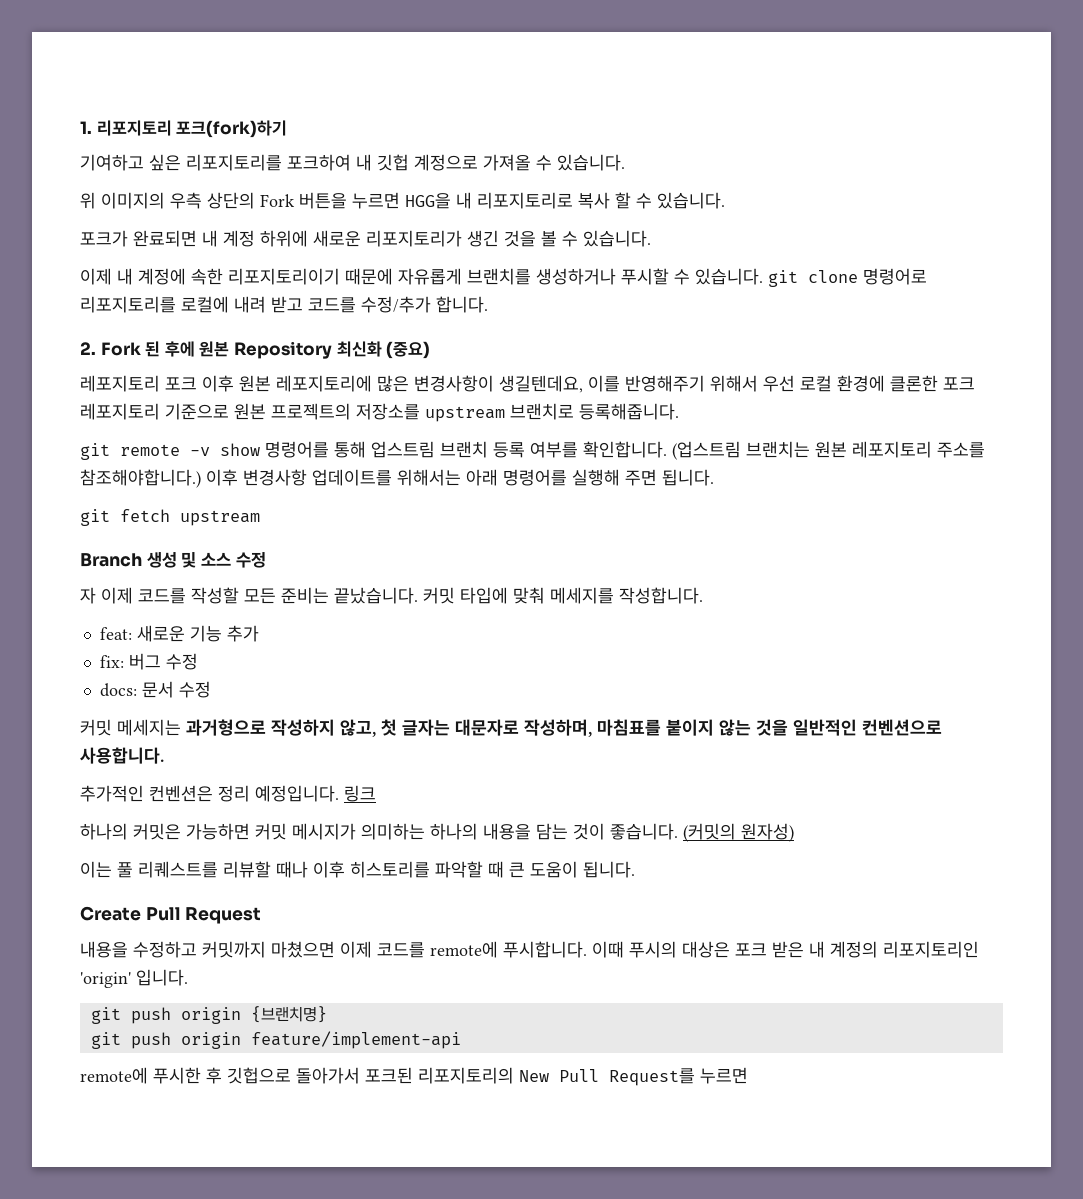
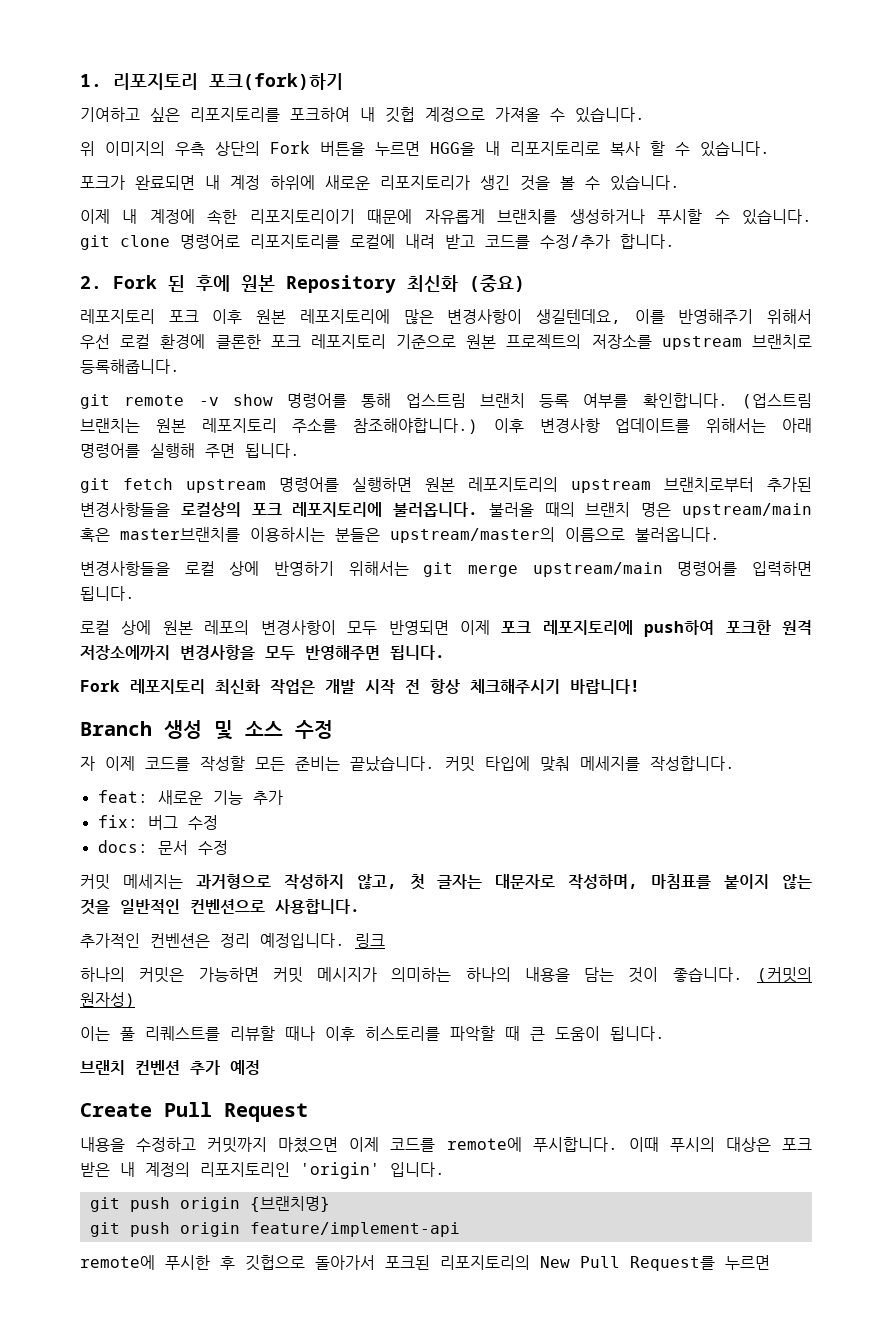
- git fetch upstream
+ git fetch upstream 명령어를 실행하면 원본 레포지토리의 upstream 브랜치로부터 추가된 변경사항들을 로컬상의 포크 레포지토리에 불러옵니다. 불러올 때의 브랜치 명은 upstream/main 혹은 master브랜치를 이용하시는 분들은 upstream/master의 이름으로 불러옵니다.
+ 변경사항들을 로컬 상에 반영하기 위해서는 git merge upstream/main 명령어를 입력하면 됩니다.
+ 로컬 상에 원본 레포의 변경사항이 모두 반영되면 이제 포크 레포지토리에 push하여 포크한 원격 저장소에까지 변경사항을 모두 반영해주면 됩니다.
+ Fork 레포지토리 최신화 작업은 개발 시작 전 항상 체크해주시기 바랍니다!
+ 브랜치 컨벤션 추가 예정

